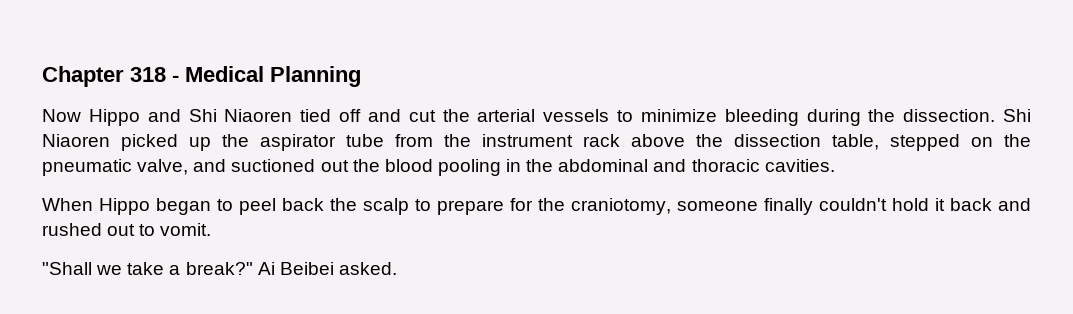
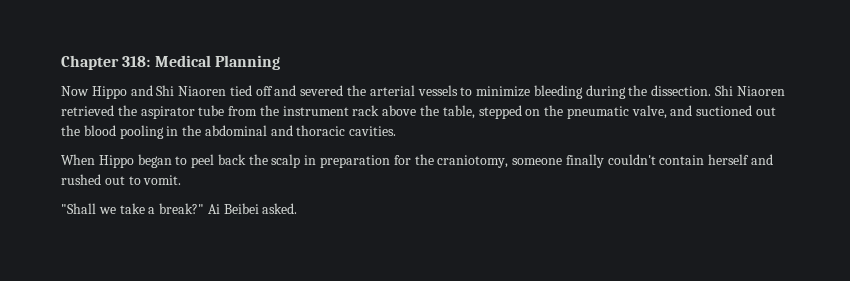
- Chapter 318 - Medical Planning
+ Chapter 318: Medical Planning
- Now Hippo and Shi Niaoren tied off and cut the arterial vessels to minimize bleeding during the dissection.
+ Now Hippo and Shi Niaoren tied off and severed the arterial vessels to minimize bleeding during the dissection.
- Shi Niaoren picked up the aspirator tube from the instrument rack above the dissection table, stepped on the pneumatic valve, and suctioned out the blood pooling in the abdominal and thoracic cavities.
+ Shi Niaoren retrieved the aspirator tube from the instrument rack above the table, stepped on the pneumatic valve, and suctioned out the blood pooling in the abdominal and thoracic cavities.
- When Hippo began to peel back the scalp to prepare for the craniotomy, someone finally couldn't hold it back and rushed out to vomit.
+ When Hippo began to peel back the scalp in preparation for the craniotomy, someone finally couldn't contain herself and rushed out to vomit.

